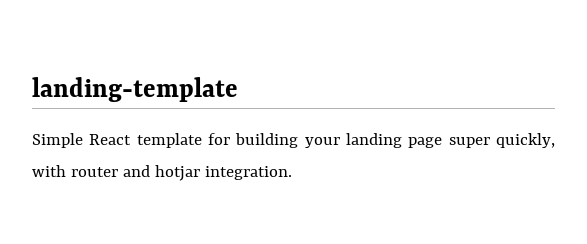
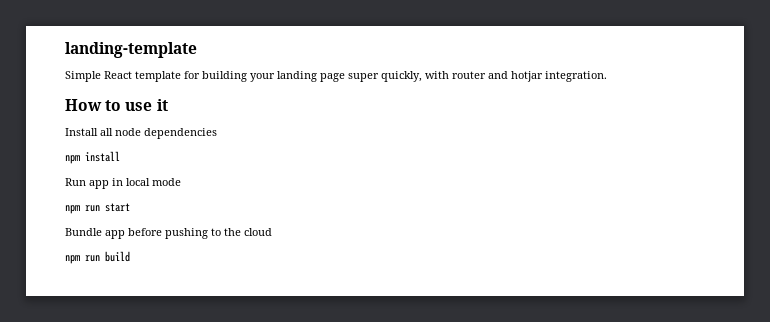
+ How to use it
+ Install all node dependencies
+ npm install
+ Run app in local mode
+ npm run start
+ Bundle app before pushing to the cloud
+ npm run build

